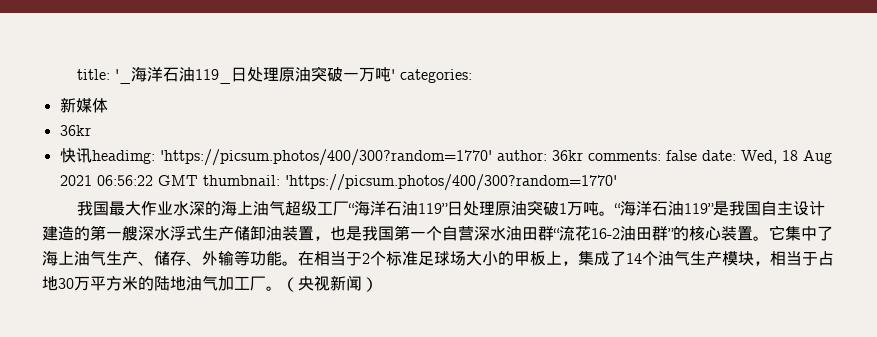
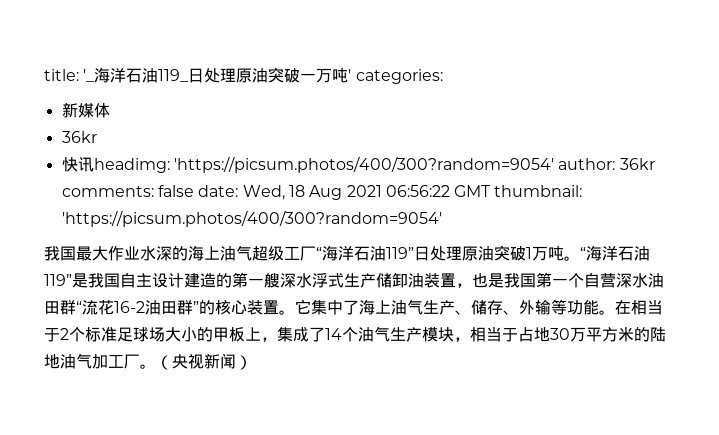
- 快讯headimg: 'https://picsum.photos/400/300?random=1770' author: 36kr comments: false date: Wed, 18 Aug 2021 06:56:22 GMT thumbnail: 'https://picsum.photos/400/300?random=1770'
+ 快讯headimg: 'https://picsum.photos/400/300?random=9054' author: 36kr comments: false date: Wed, 18 Aug 2021 06:56:22 GMT thumbnail: 'https://picsum.photos/400/300?random=9054'

